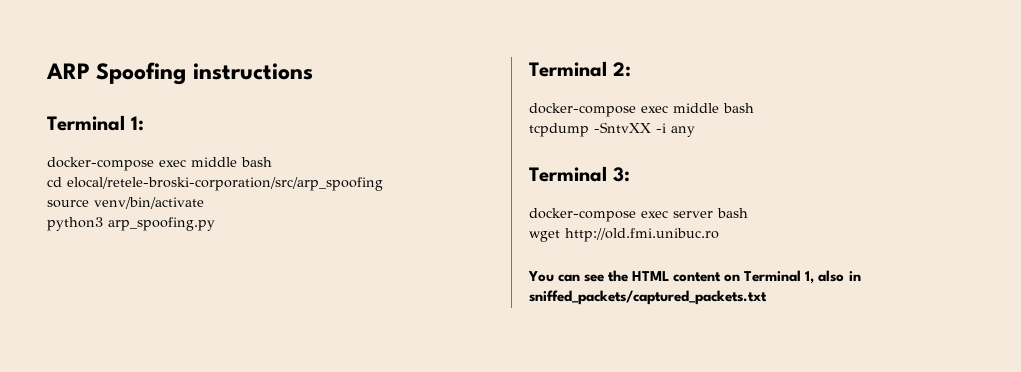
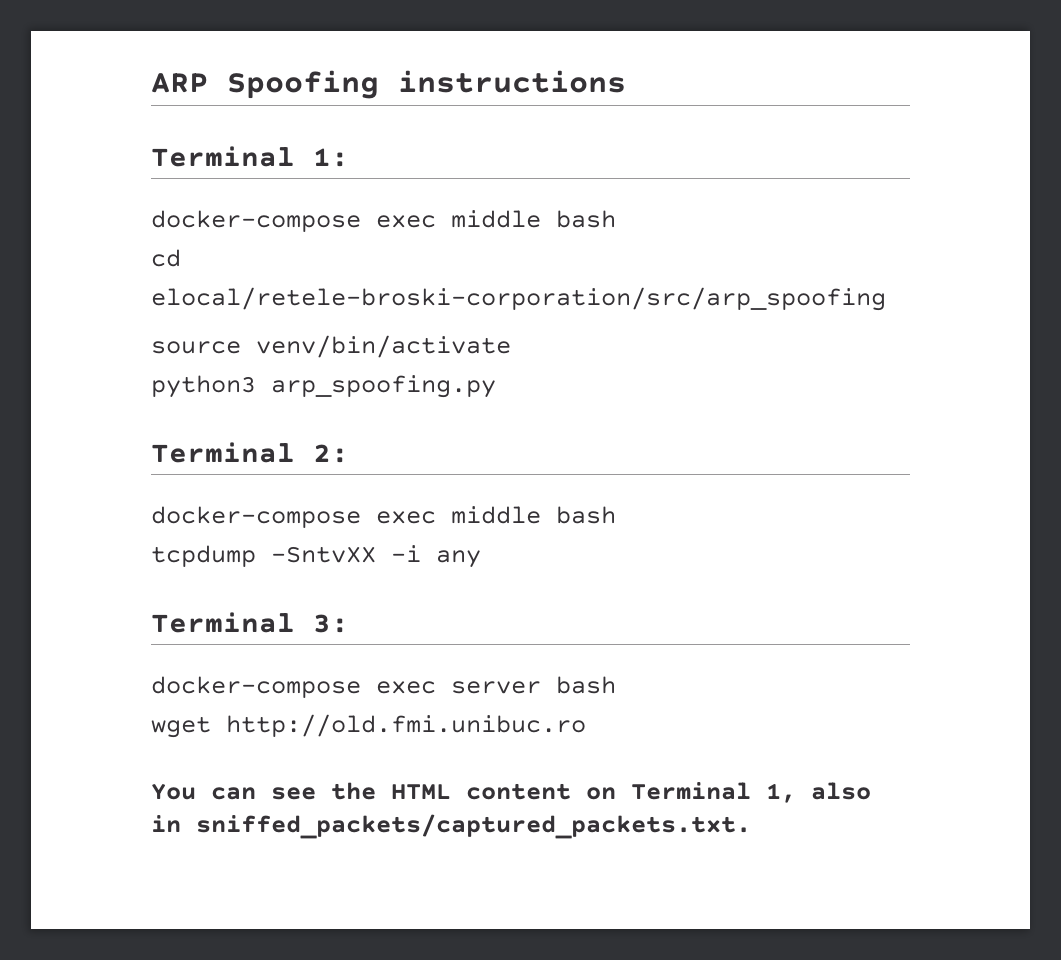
- You can see the HTML content on Terminal 1, also in sniffed_packets/captured_packets.txt
+ You can see the HTML content on Terminal 1, also in sniffed_packets/captured_packets.txt.

